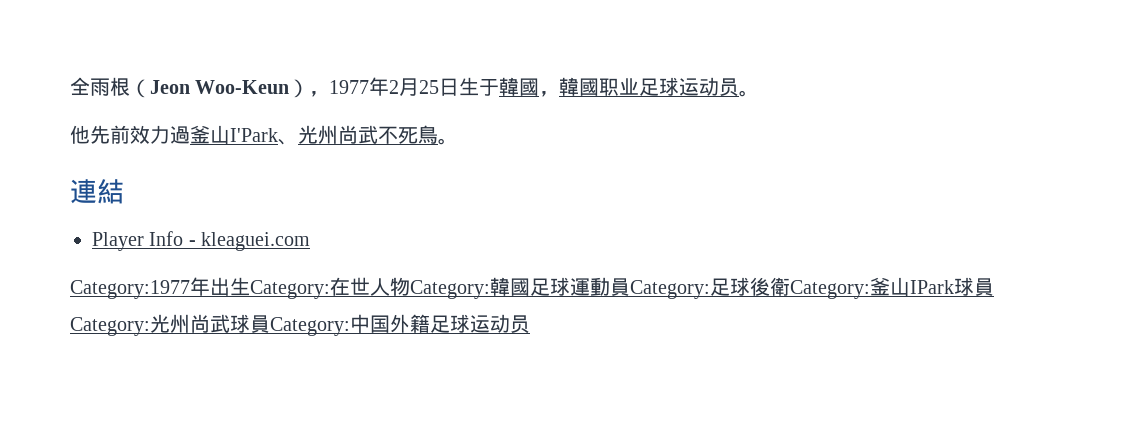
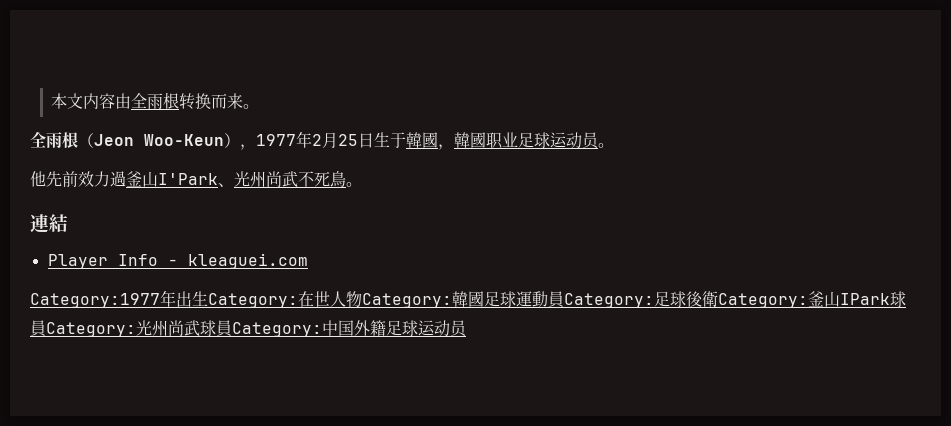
+ 本文内容由全雨根转换而来。

